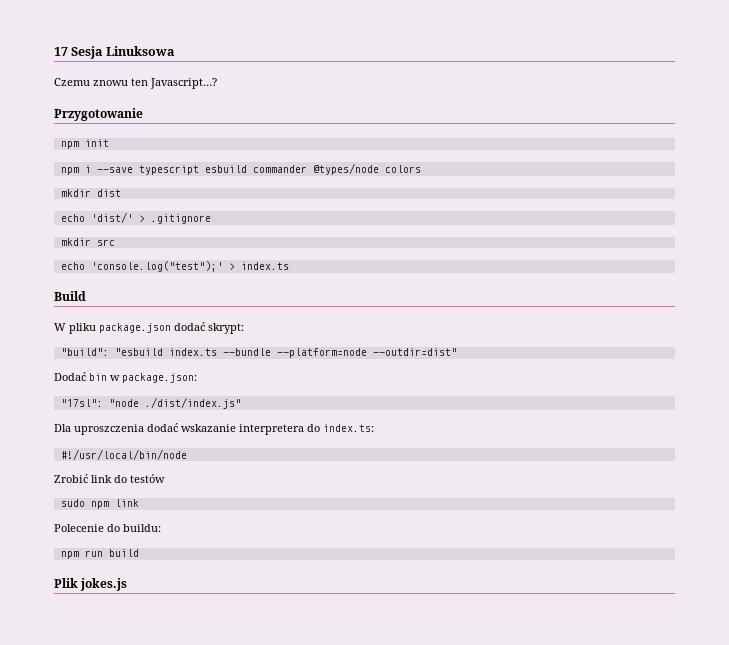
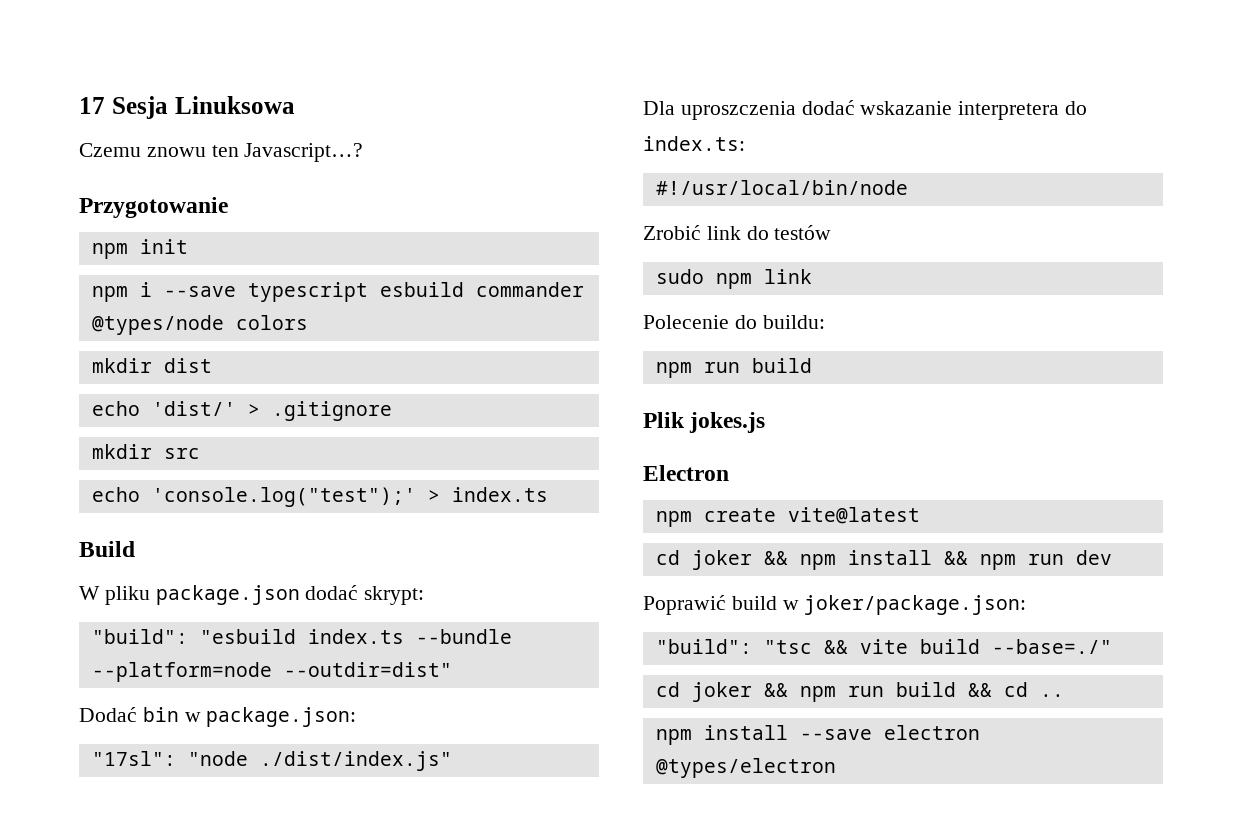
+ Electron
+ npm create vite@latest
+ cd joker && npm install && npm run dev
+ Poprawić build w joker/package.json:
+ "build": "tsc && vite build --base=./"
+ cd joker && npm run build && cd ..
+ npm install --save electron @types/electron

